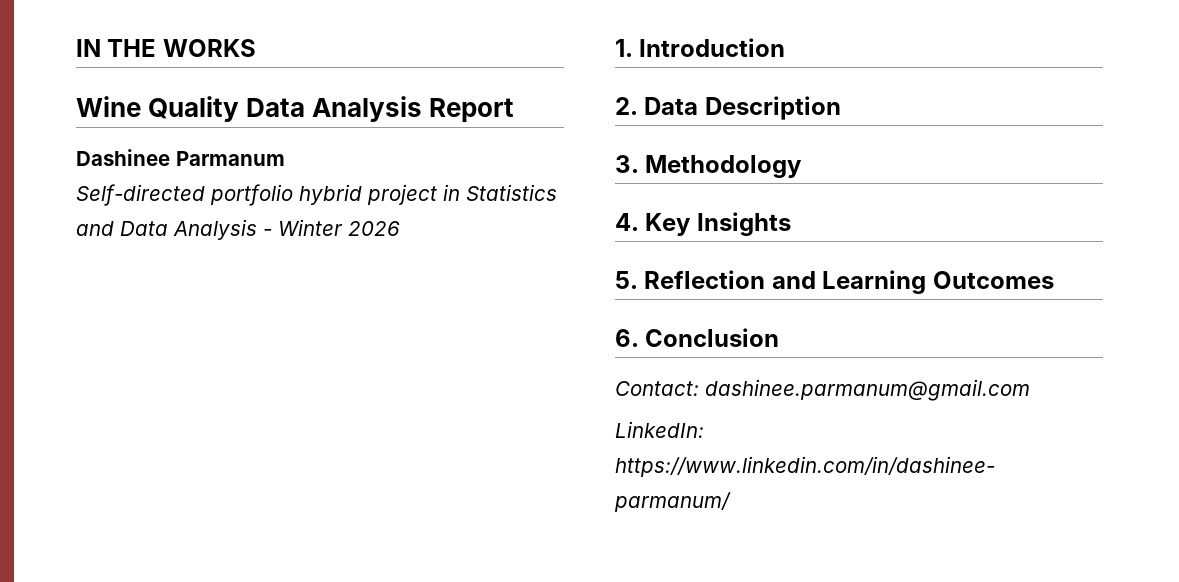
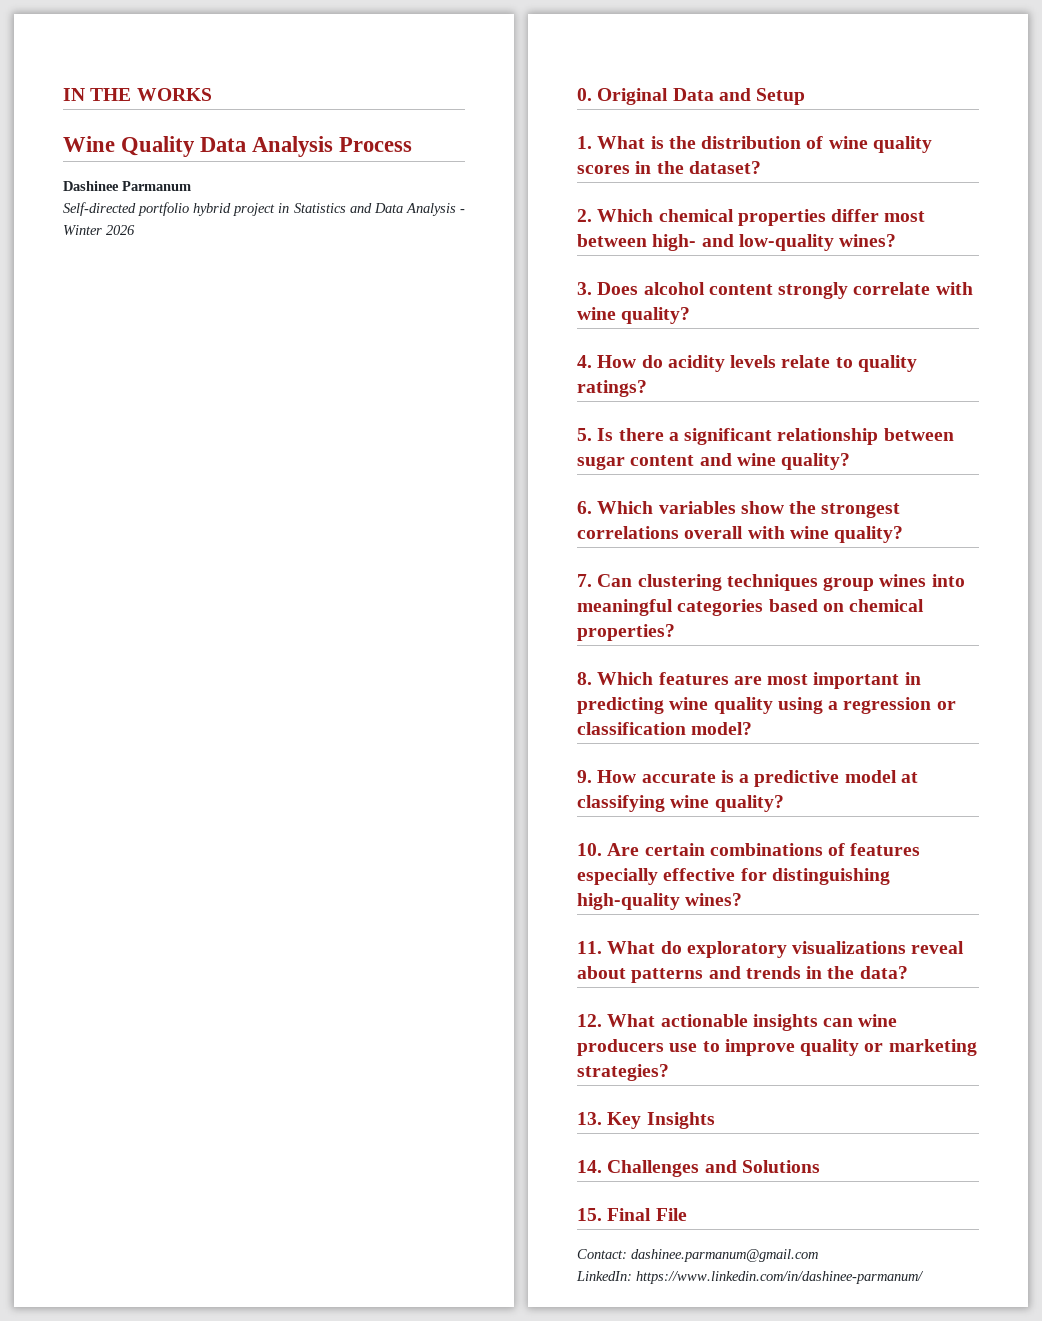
- Wine Quality Data Analysis Report
+ Wine Quality Data Analysis Process
- 1. Introduction
- 2. Data Description
- 3. Methodology
- 4. Key Insights
- 5. Reflection and Learning Outcomes
- 6. Conclusion
+ 0. Original Data and Setup
+ 1. What is the distribution of wine quality scores in the dataset?
+ 2. Which chemical properties differ most between high- and low-quality wines?
+ 3. Does alcohol content strongly correlate with wine quality?
+ 4. How do acidity levels relate to quality ratings?
+ 5. Is there a significant relationship between sugar content and wine quality?
+ 6. Which variables show the strongest correlations overall with wine quality?
+ 7. Can clustering techniques group wines into meaningful categories based on chemical properties?
+ 8. Which features are most important in predicting wine quality using a regression or classification model?
+ 9. How accurate is a predictive model at classifying wine quality?
+ 10. Are certain combinations of features especially effective for distinguishing high-quality wines?
+ 11. What do exploratory visualizations reveal about patterns and trends in the data?
+ 12. What actionable insights can wine producers use to improve quality or marketing strategies?
+ 13. Key Insights
+ 14. Challenges and Solutions
+ 15. Final File

